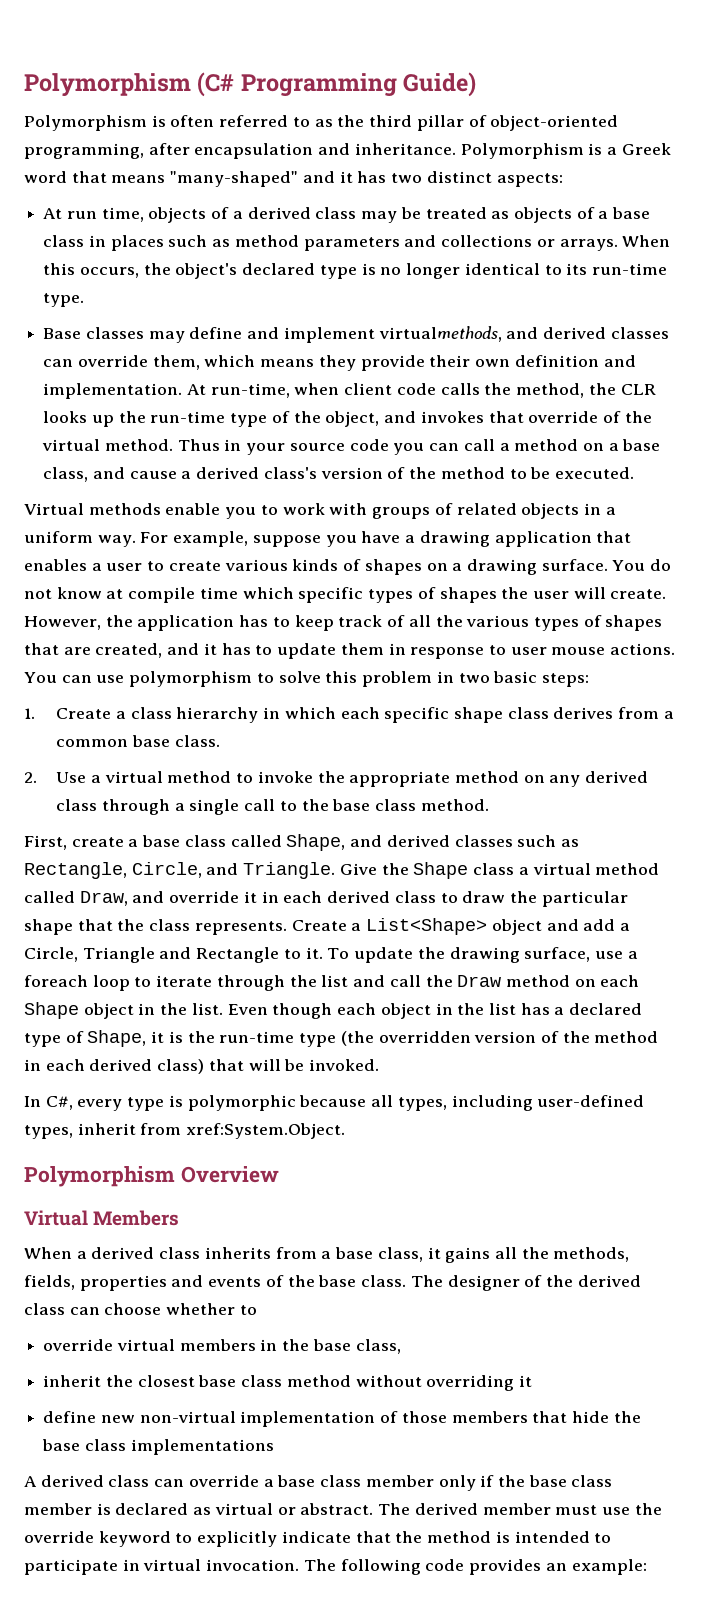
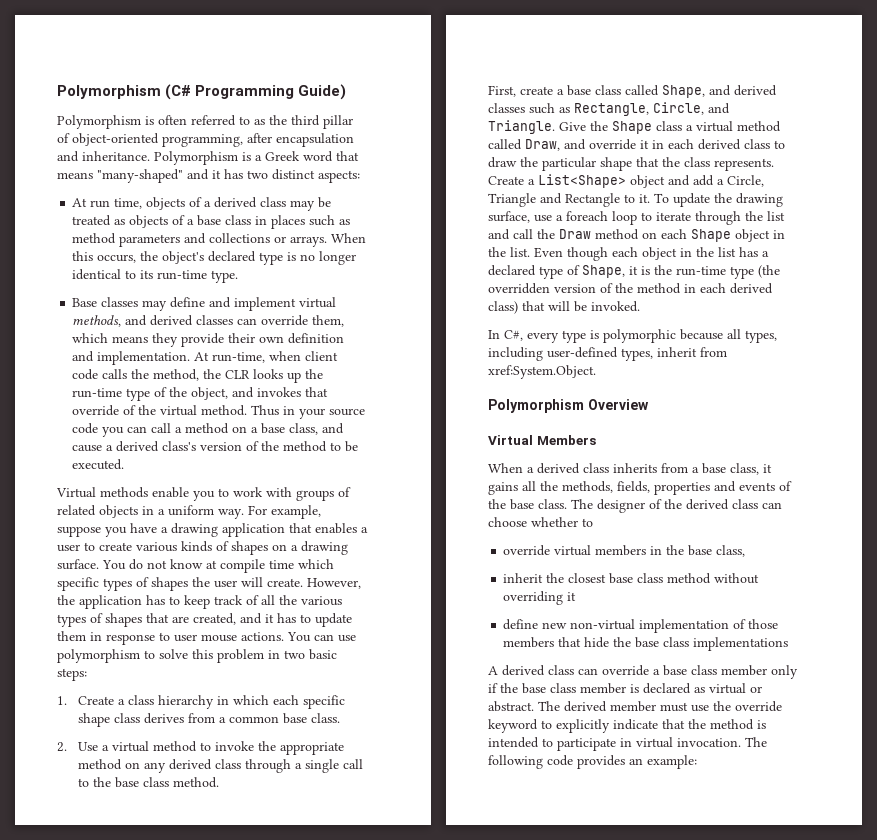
- Base classes may define and implement virtualmethods, and derived classes can override them, which means they provide their own definition and implementation.
+ Base classes may define and implement virtual methods, and derived classes can override them, which means they provide their own definition and implementation.

